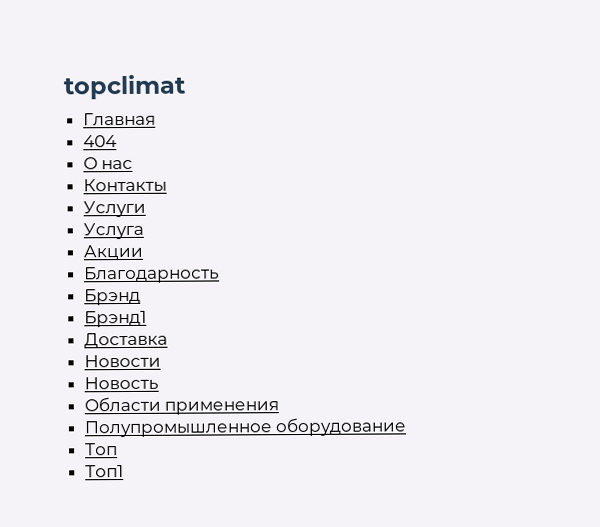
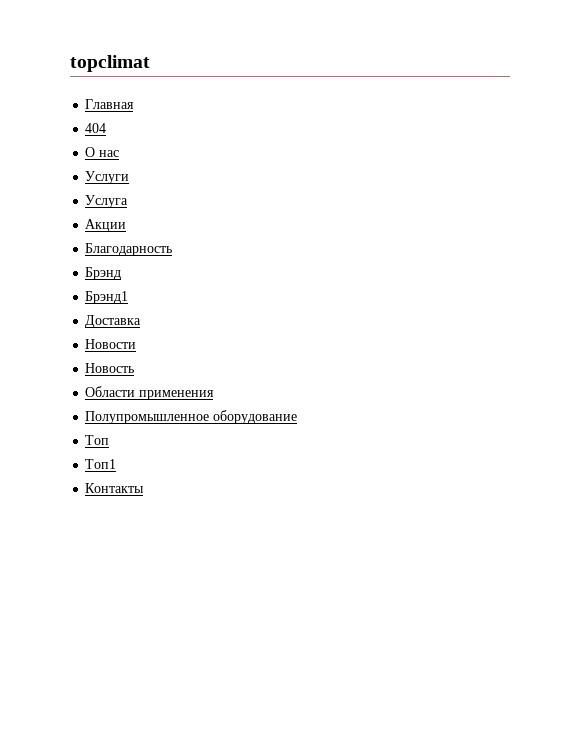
- Контакты
+ Контакты

